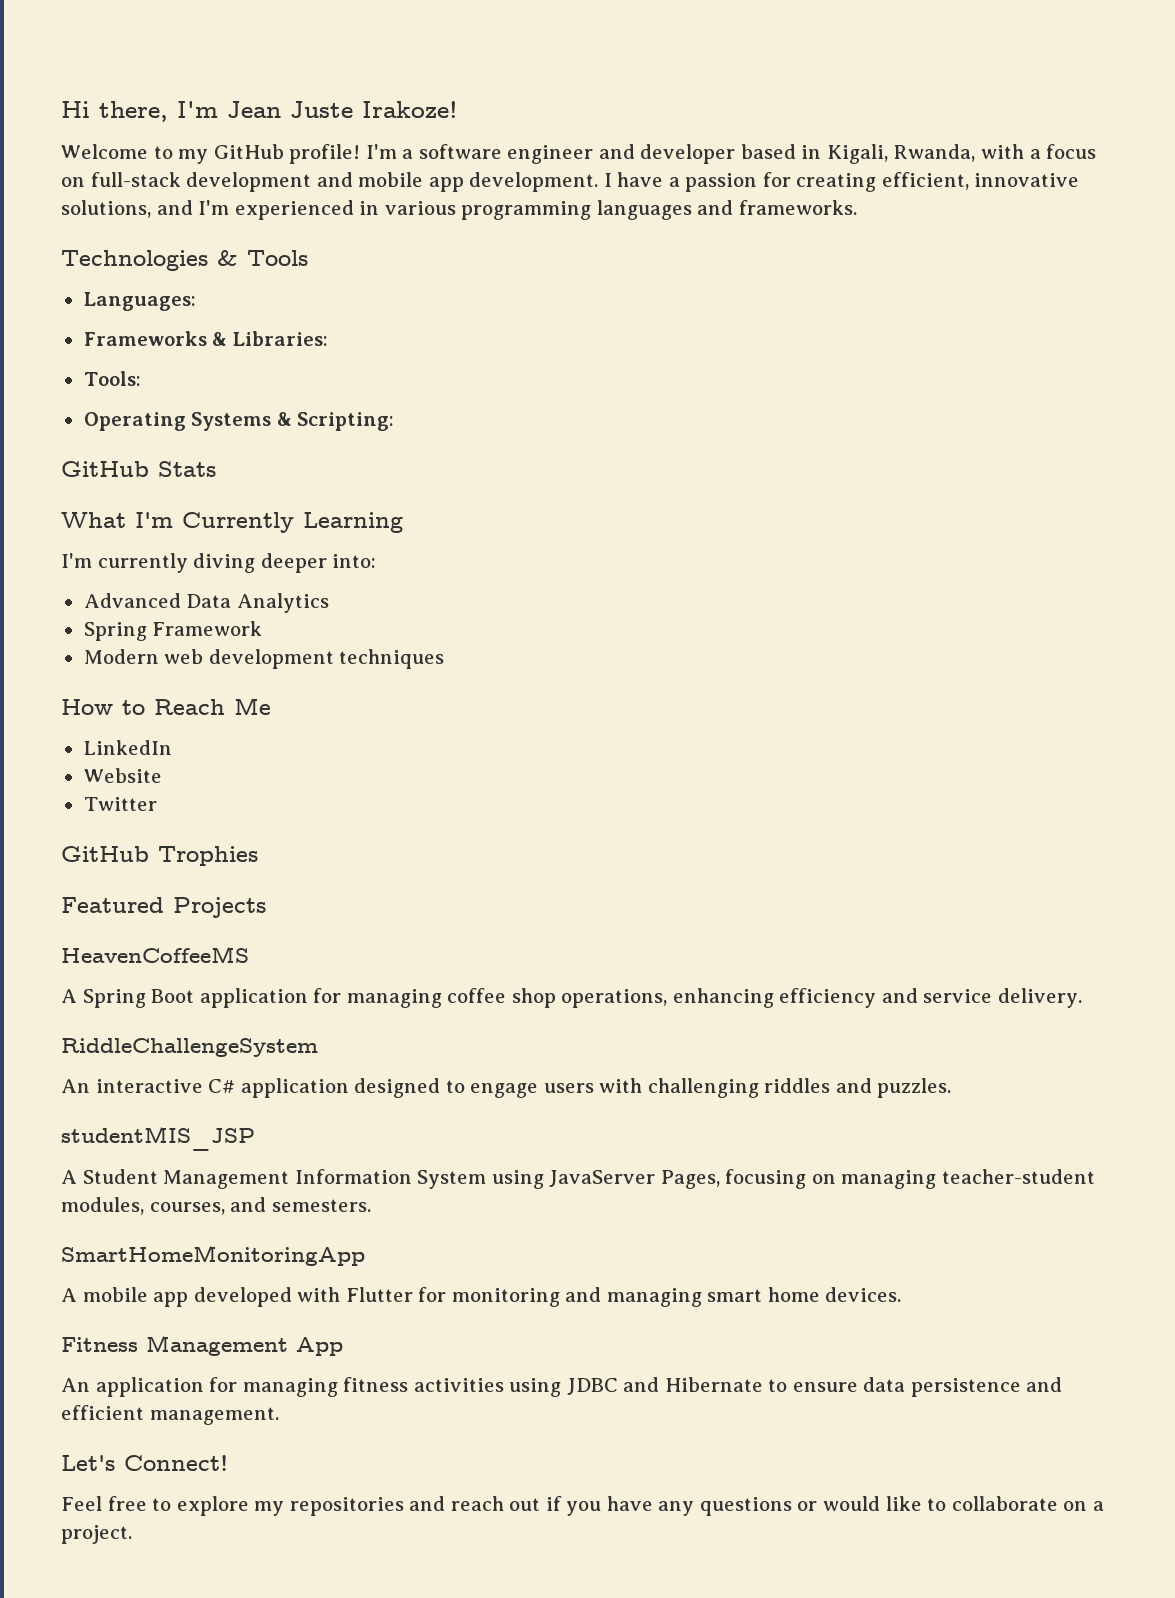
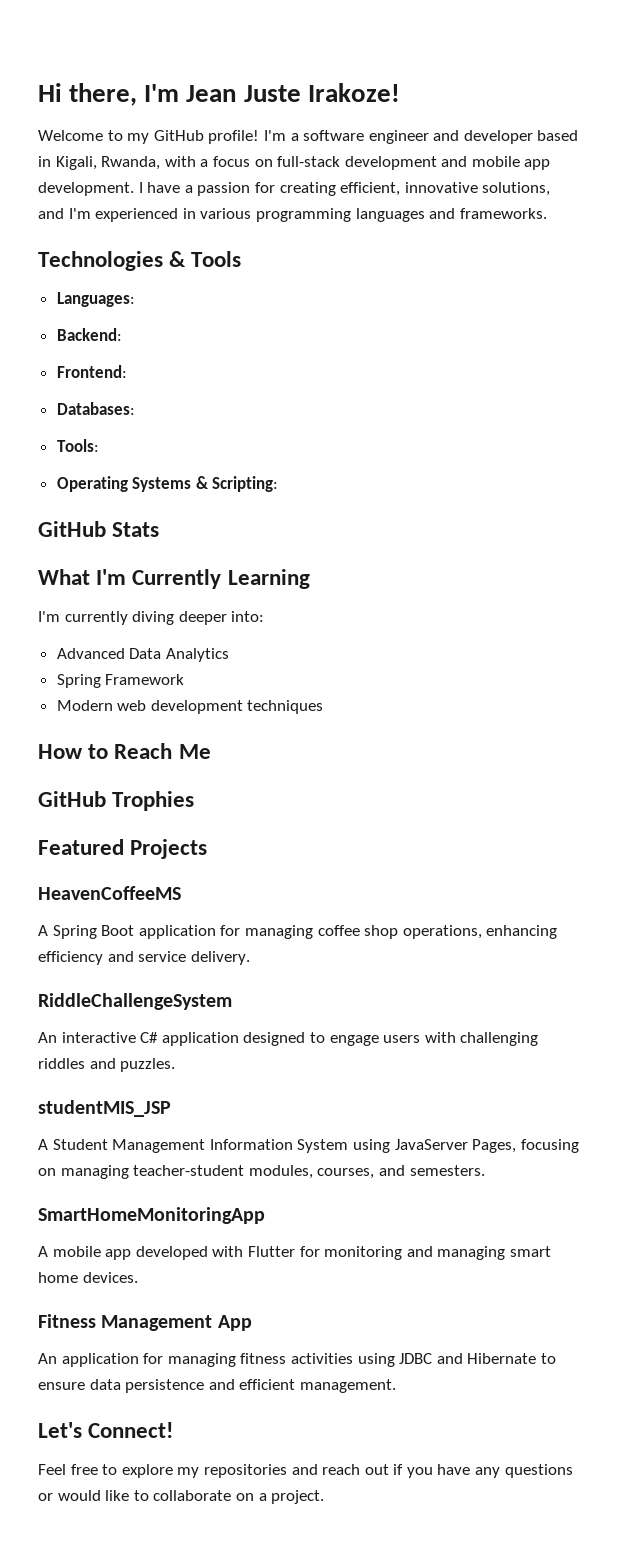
- Frameworks & Libraries:
+ Backend:
+ Frontend:
+ Databases:
- LinkedIn
- Website
- Twitter

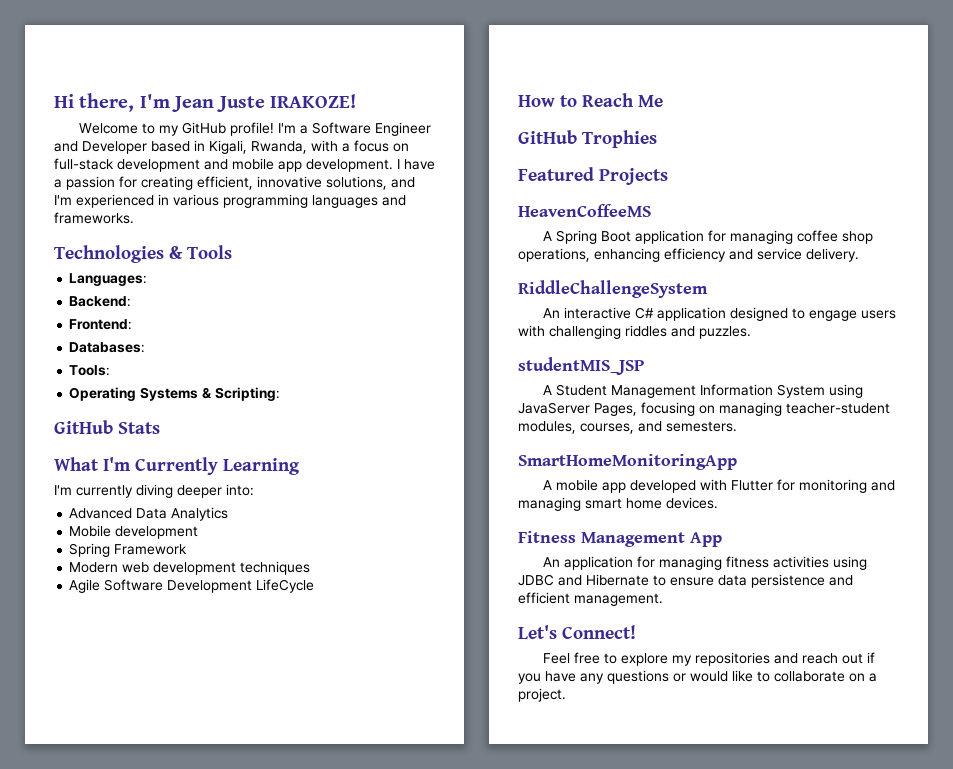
- Hi there, I'm Jean Juste Irakoze!
+ Hi there, I'm Jean Juste IRAKOZE!
- I'm a software engineer and developer based in Kigali, Rwanda, with a focus on full-stack development and mobile app development.
+ I'm a Software Engineer and Developer based in Kigali, Rwanda, with a focus on full-stack development and mobile app development.
+ Mobile development
+ Agile Software Development LifeCycle

